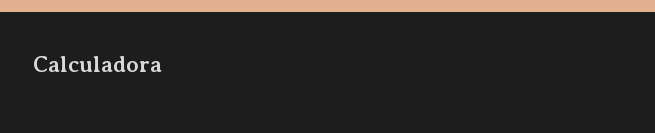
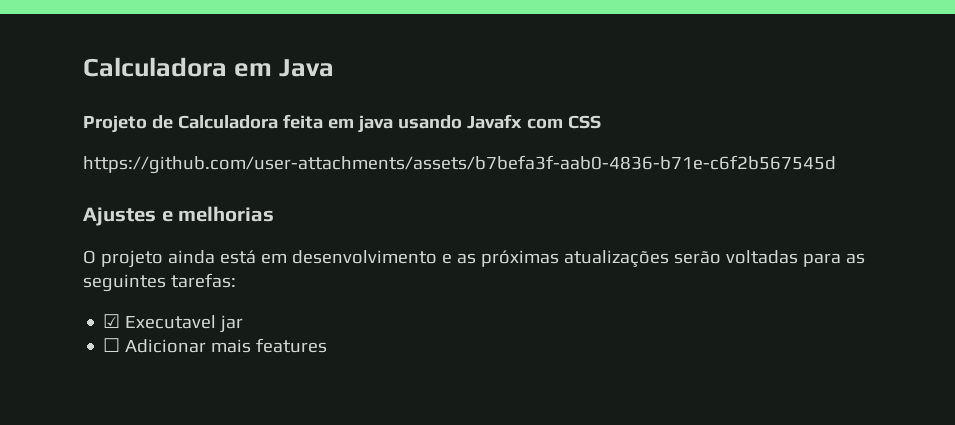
- Calculadora
+ Calculadora em Java
+ Projeto de Calculadora feita em java usando Javafx com CSS
+ https://github.com/user-attachments/assets/b7befa3f-aab0-4836-b71e-c6f2b567545d
+ Ajustes e melhorias
+ O projeto ainda está em desenvolvimento e as próximas atualizações serão voltadas para as seguintes tarefas:
+ ☑ Executavel jar
+ ☐ Adicionar mais features

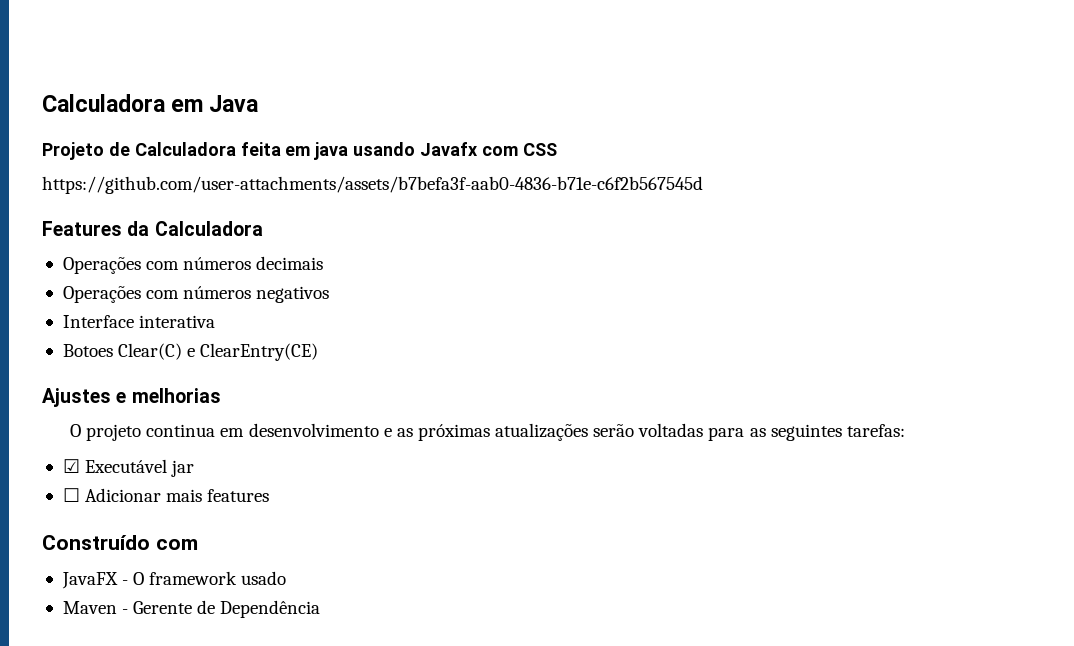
+ Features da Calculadora
+ Operações com números decimais
+ Operações com números negativos
+ Interface interativa
+ Botoes Clear(C) e ClearEntry(CE)
- O projeto ainda está em desenvolvimento e as próximas atualizações serão voltadas para as seguintes tarefas:
+ O projeto continua em desenvolvimento e as próximas atualizações serão voltadas para as seguintes tarefas:
- ☑ Executavel jar
+ ☑ Executável jar
+ Construído com
+ JavaFX - O framework usado
+ Maven - Gerente de Dependência

